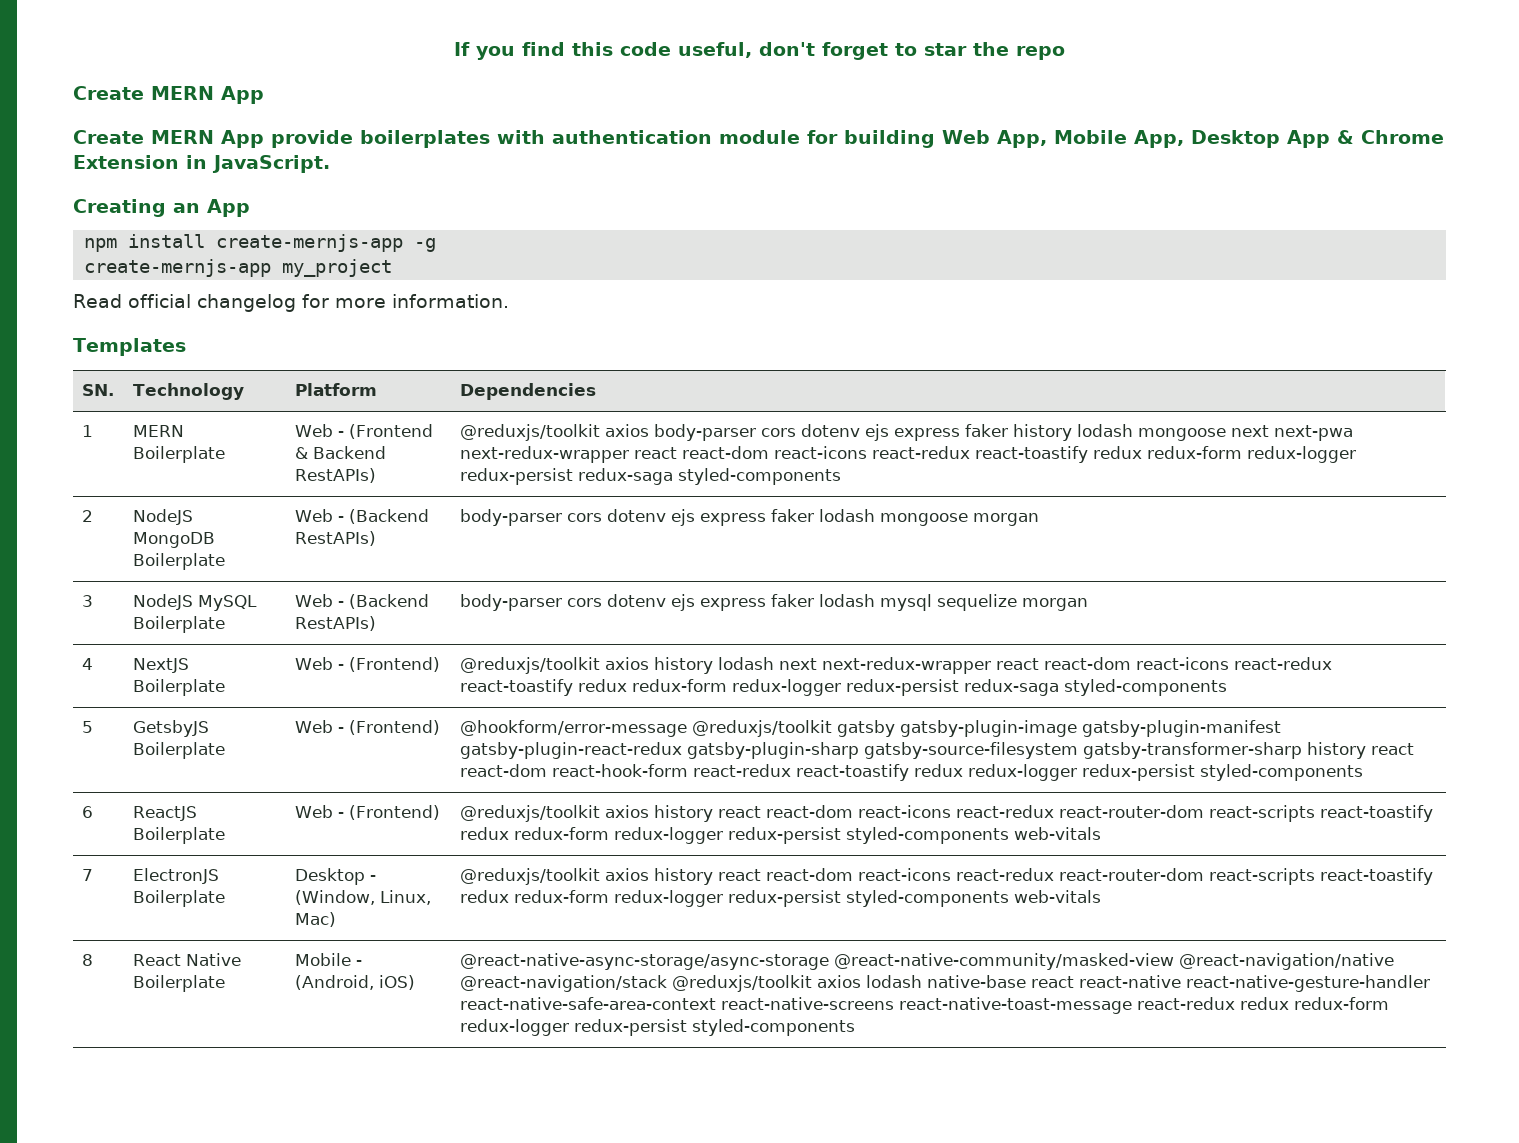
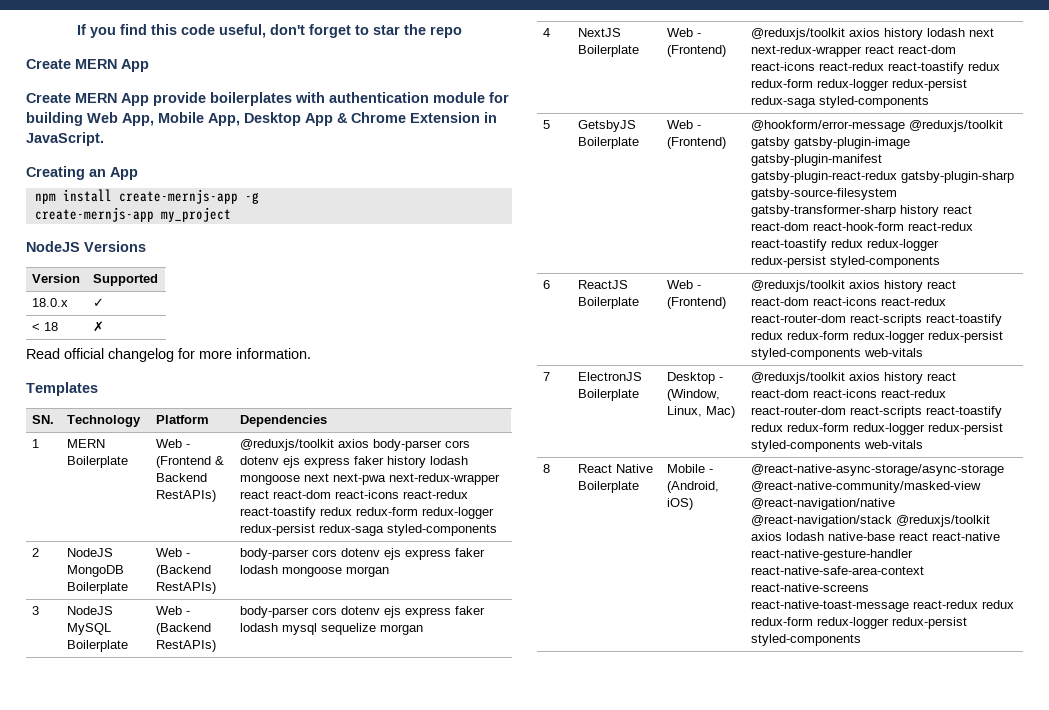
+ NodeJS Versions
+ Version | Supported
+ 18.0.x | ✓
+ < 18 | ✗

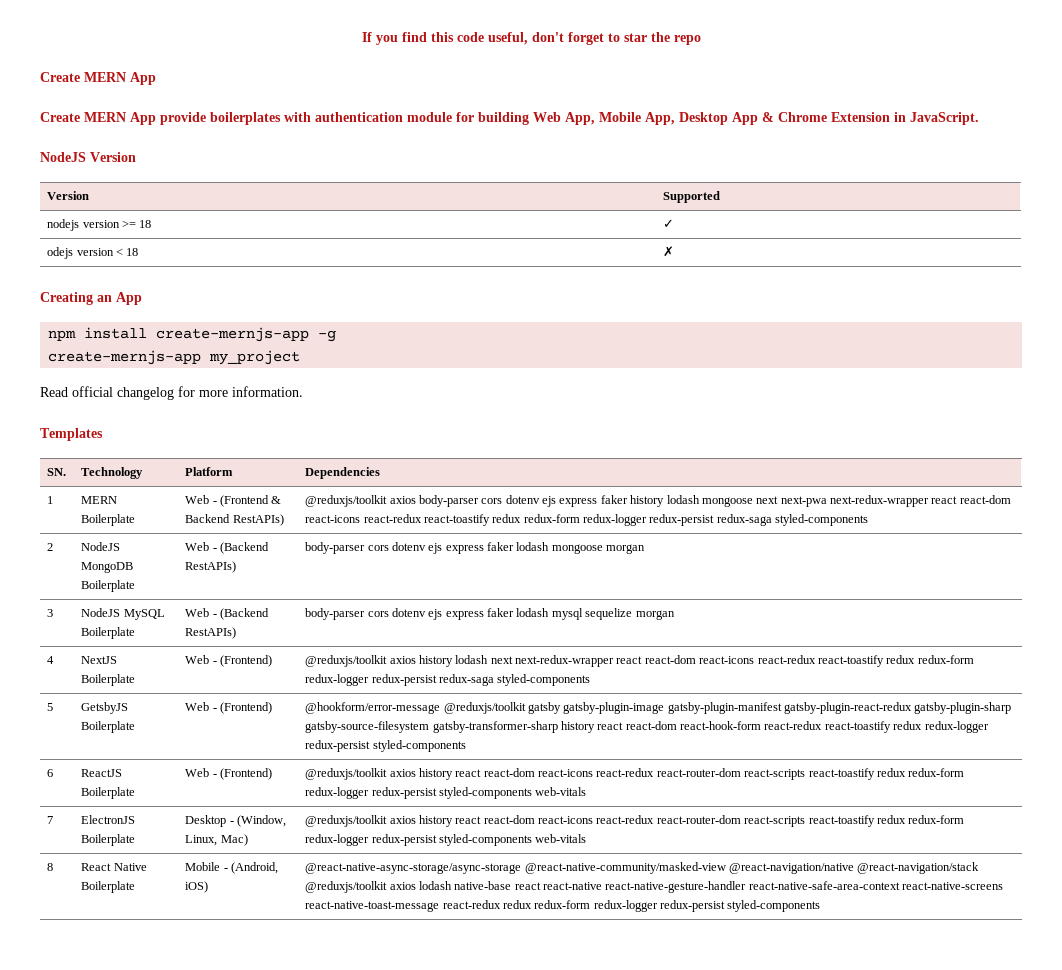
+ NodeJS Version
+ Version | Supported
+ nodejs version >= 18 | ✓
+ odejs version < 18 | ✗
- NodeJS Versions
- Version | Supported
- 18.0.x | ✓
- < 18 | ✗

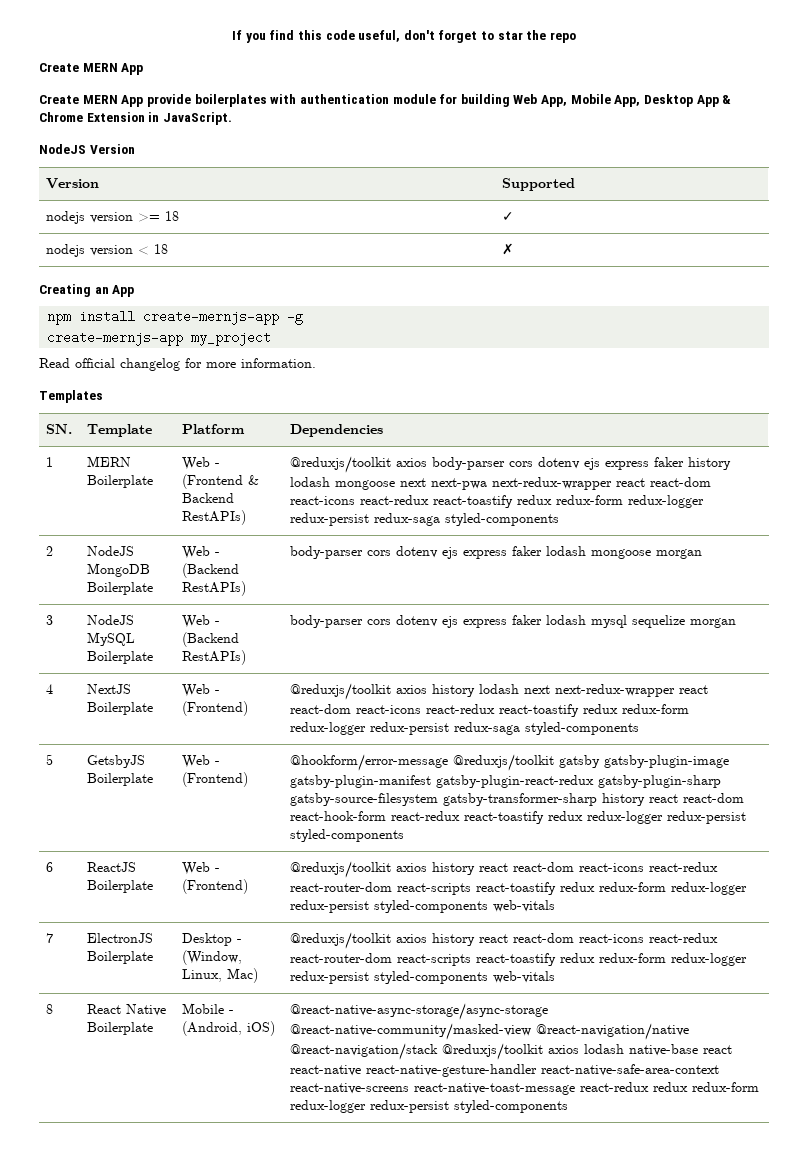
- odejs version < 18 | ✗
+ nodejs version < 18 | ✗
- SN. | Technology | Platform | Dependencies
+ SN. | Template | Platform | Dependencies

